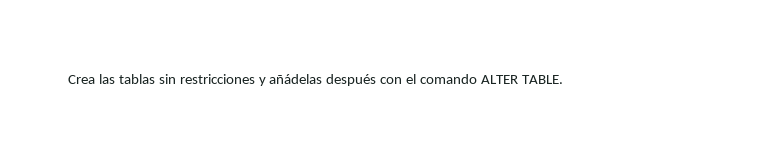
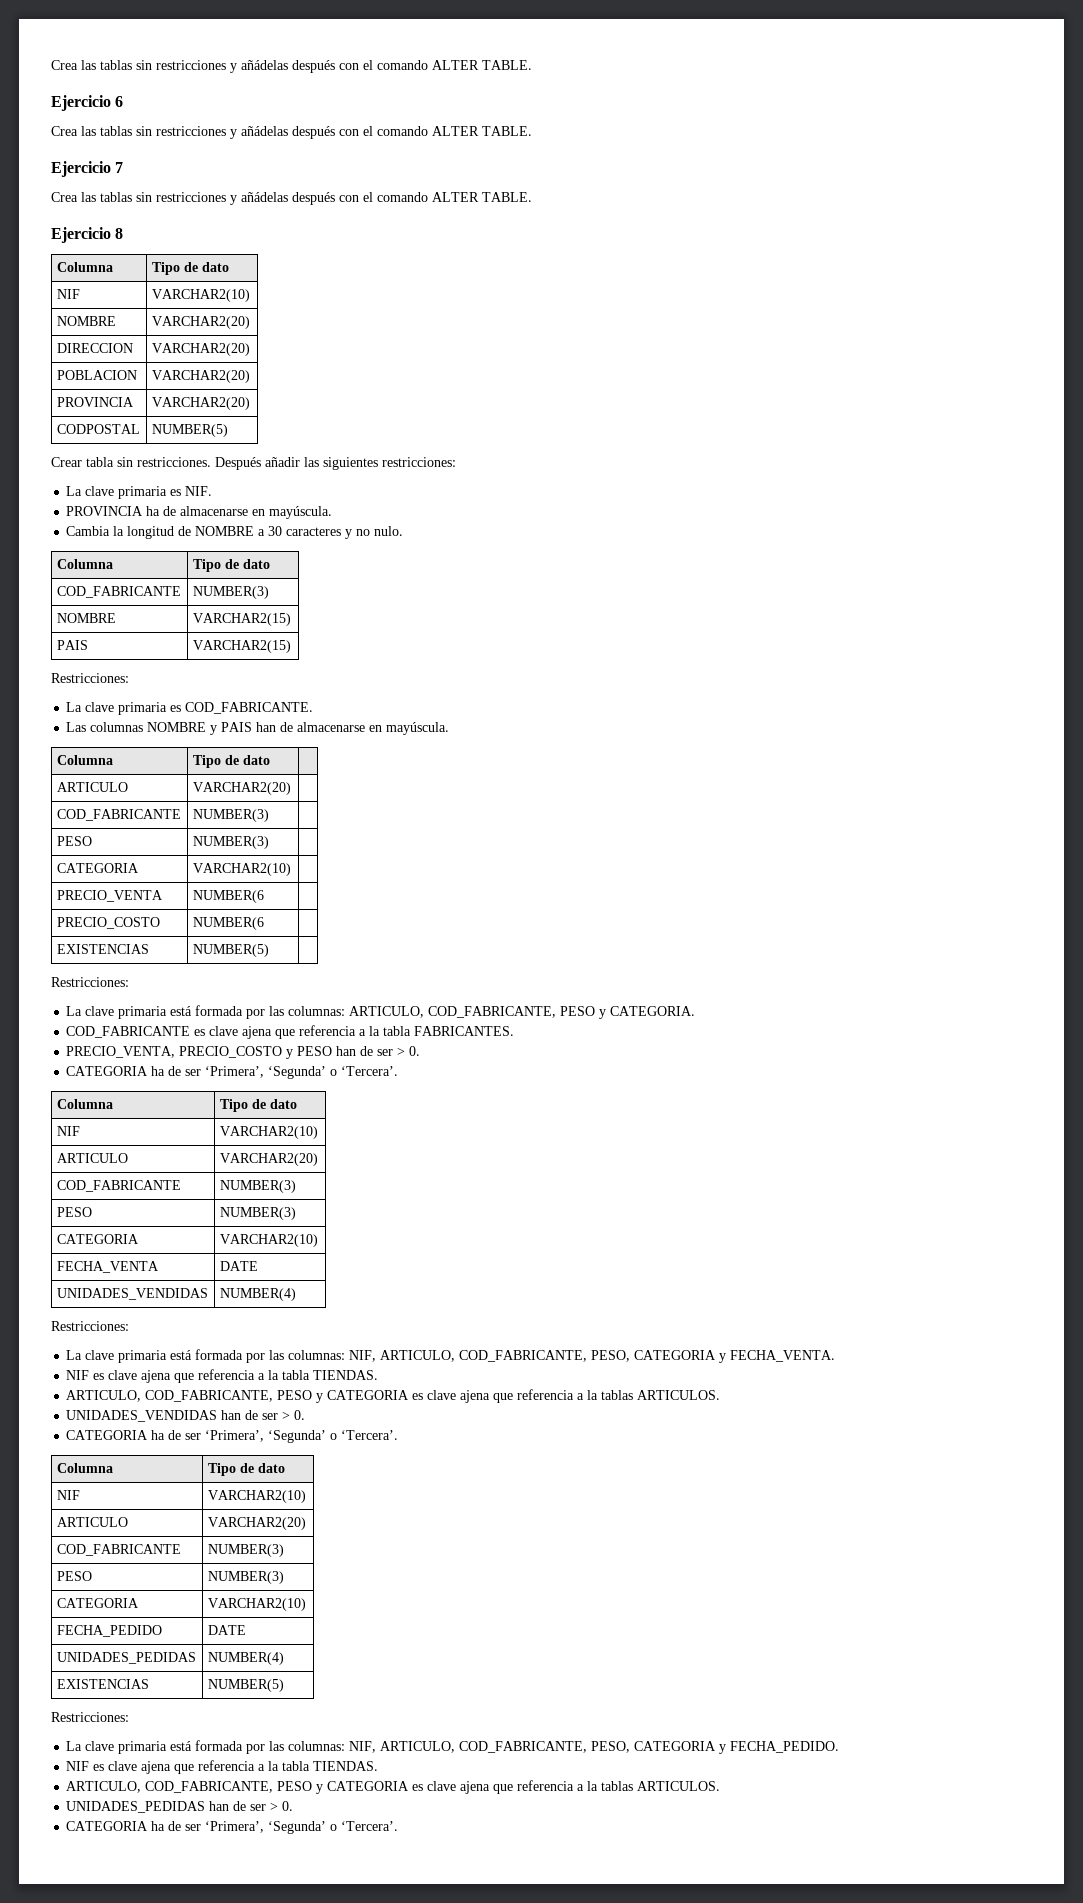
+ Ejercicio 6
+ Crea las tablas sin restricciones y añádelas después con el comando ALTER TABLE.
+ Ejercicio 7
+ Crea las tablas sin restricciones y añádelas después con el comando ALTER TABLE.
+ Ejercicio 8
+ Columna | Tipo de dato
+ NIF | VARCHAR2(10)
+ NOMBRE | VARCHAR2(20)
+ DIRECCION | VARCHAR2(20)
+ POBLACION | VARCHAR2(20)
+ PROVINCIA | VARCHAR2(20)
+ CODPOSTAL | NUMBER(5)
+ Crear tabla sin restricciones. Después añadir las siguientes restricciones:
+ La clave primaria es NIF.
+ PROVINCIA ha de almacenarse en mayúscula.
+ Cambia la longitud de NOMBRE a 30 caracteres y no nulo.
+ Columna | Tipo de dato
+ COD_FABRICANTE | NUMBER(3)
+ NOMBRE | VARCHAR2(15)
+ PAIS | VARCHAR2(15)
+ Restricciones:
+ La clave primaria es COD_FABRICANTE.
+ Las columnas NOMBRE y PAIS han de almacenarse en mayúscula.
+ Columna | Tipo de dato |
+ ARTICULO | VARCHAR2(20) |
+ COD_FABRICANTE | NUMBER(3) |
+ PESO | NUMBER(3) |
+ CATEGORIA | VARCHAR2(10) |
+ PRECIO_VENTA | NUMBER(6 |
+ PRECIO_COSTO | NUMBER(6 |
+ EXISTENCIAS | NUMBER(5) |
+ Restricciones:
+ La clave primaria está formada por las columnas: ARTICULO, COD_FABRICANTE, PESO y CATEGORIA.
+ COD_FABRICANTE es clave ajena que referencia a la tabla FABRICANTES.
+ PRECIO_VENTA, PRECIO_COSTO y PESO han de ser > 0.
+ CATEGORIA ha de ser ‘Primera’, ‘Segunda’ o ‘Tercera’.
+ Columna | Tipo de dato
+ NIF | VARCHAR2(10)
+ ARTICULO | VARCHAR2(20)
+ COD_FABRICANTE | NUMBER(3)
+ PESO | NUMBER(3)
+ CATEGORIA | VARCHAR2(10)
+ FECHA_VENTA | DATE
+ UNIDADES_VENDIDAS | NUMBER(4)
+ Restricciones:
+ La clave primaria está formada por las columnas: NIF, ARTICULO, COD_FABRICANTE, PESO, CATEGORIA y FECHA_VENTA.
+ NIF es clave ajena que referencia a la tabla TIENDAS.
+ ARTICULO, COD_FABRICANTE, PESO y CATEGORIA es clave ajena que referencia a la tablas ARTICULOS.
+ UNIDADES_VENDIDAS han de ser > 0.
+ CATEGORIA ha de ser ‘Primera’, ‘Segunda’ o ‘Tercera’.
+ Columna | Tipo de dato
+ NIF | VARCHAR2(10)
+ ARTICULO | VARCHAR2(20)
+ COD_FABRICANTE | NUMBER(3)
+ PESO | NUMBER(3)
+ CATEGORIA | VARCHAR2(10)
+ FECHA_PEDIDO | DATE
+ UNIDADES_PEDIDAS | NUMBER(4)
+ EXISTENCIAS | NUMBER(5)
+ Restricciones:
+ La clave primaria está formada por las columnas: NIF, ARTICULO, COD_FABRICANTE, PESO, CATEGORIA y FECHA_PEDIDO.
+ NIF es clave ajena que referencia a la tabla TIENDAS.
+ ARTICULO, COD_FABRICANTE, PESO y CATEGORIA es clave ajena que referencia a la tablas ARTICULOS.
+ UNIDADES_PEDIDAS han de ser > 0.
+ CATEGORIA ha de ser ‘Primera’, ‘Segunda’ o ‘Tercera’.

